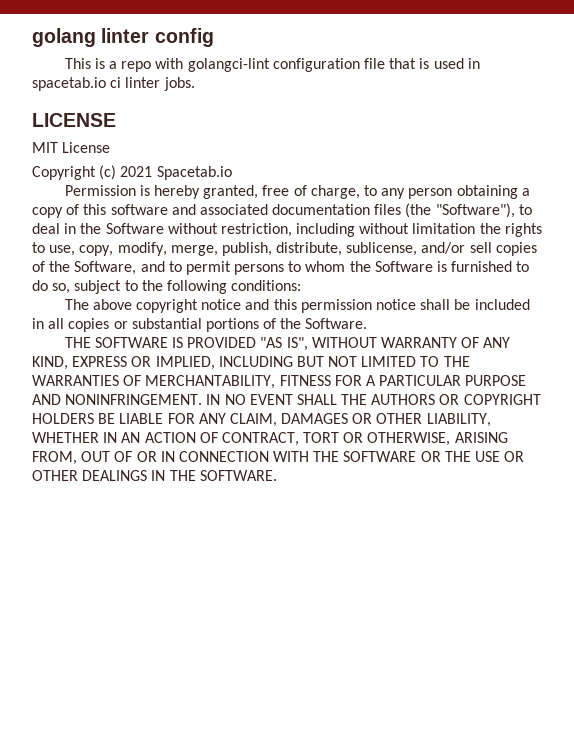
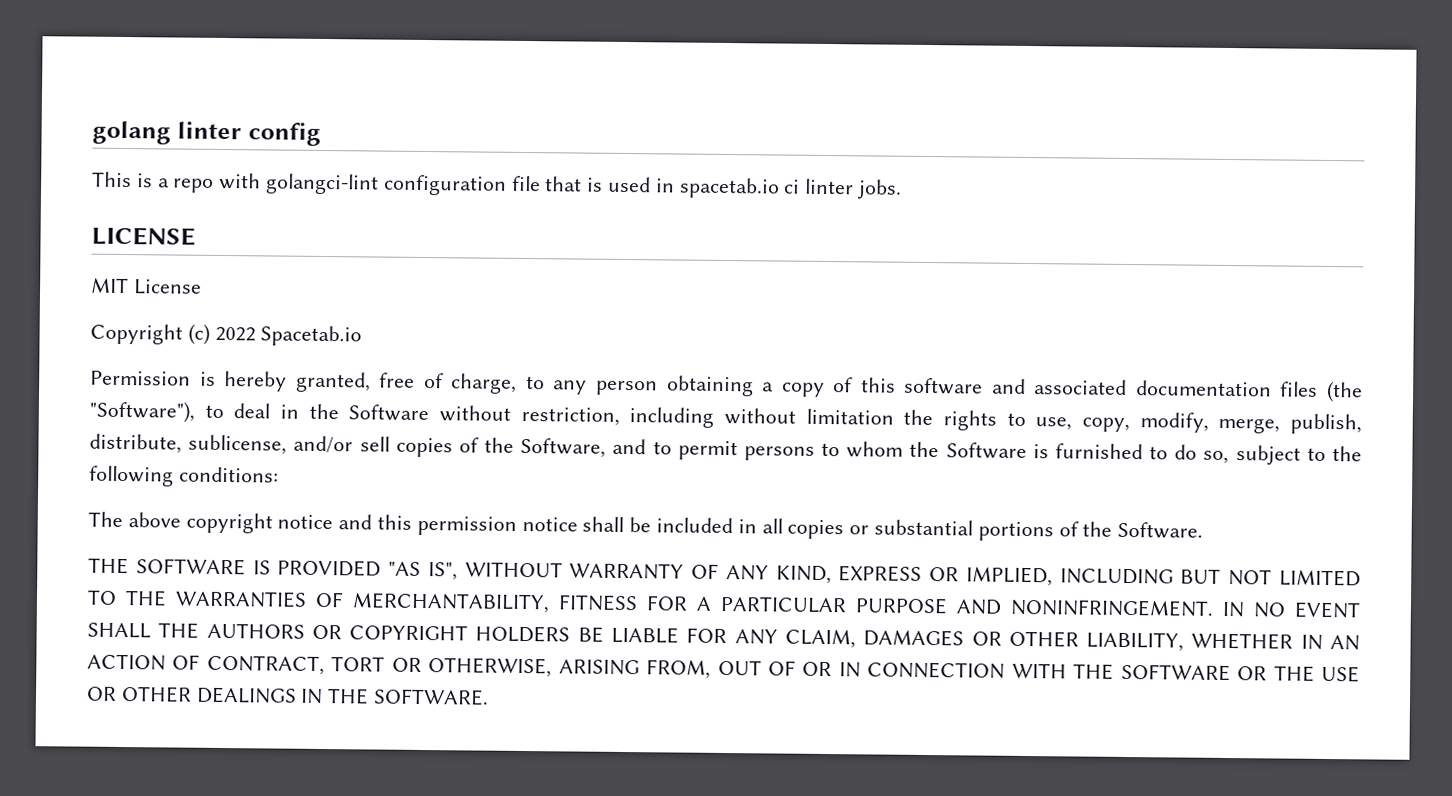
- Copyright (c) 2021 Spacetab.io
+ Copyright (c) 2022 Spacetab.io

